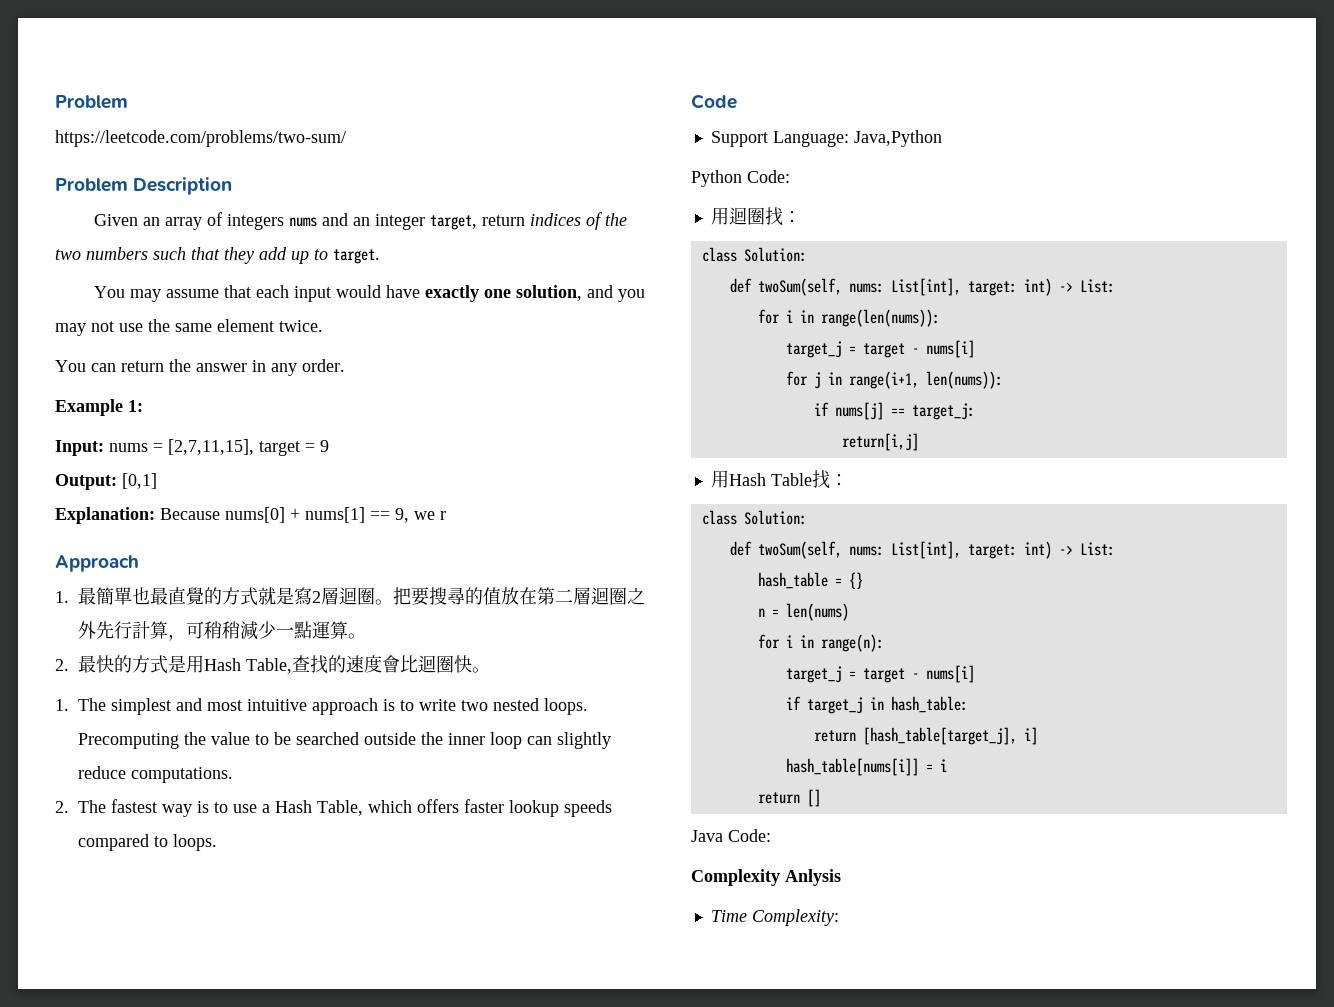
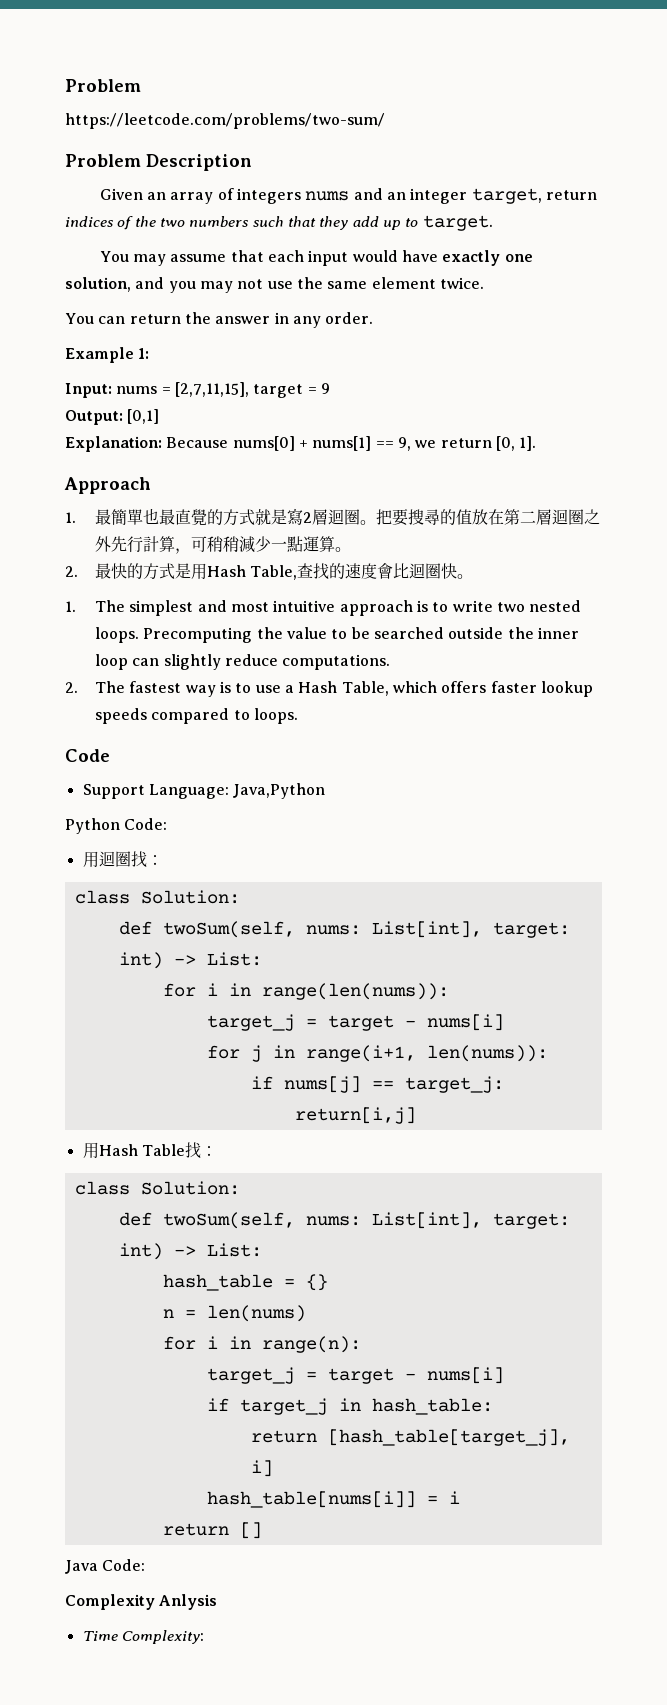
- Explanation: Because nums[0] + nums[1] == 9, we r
+ Explanation: Because nums[0] + nums[1] == 9, we return [0, 1].

